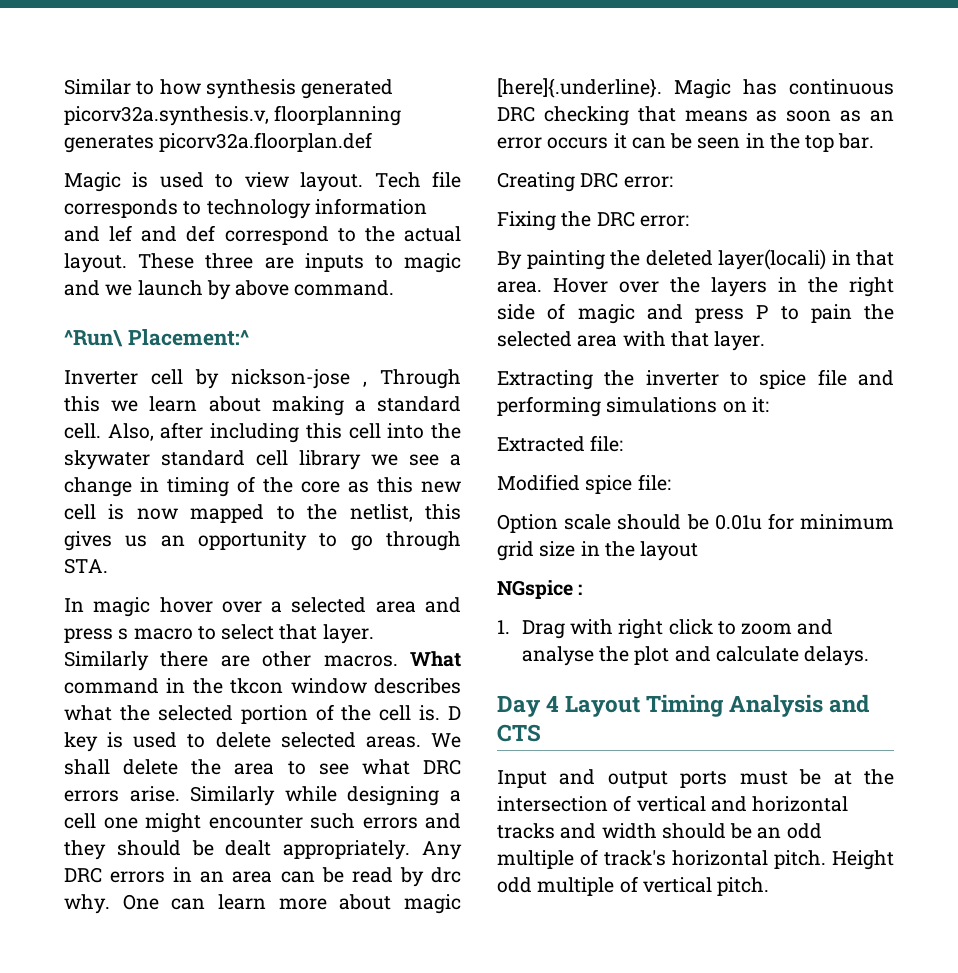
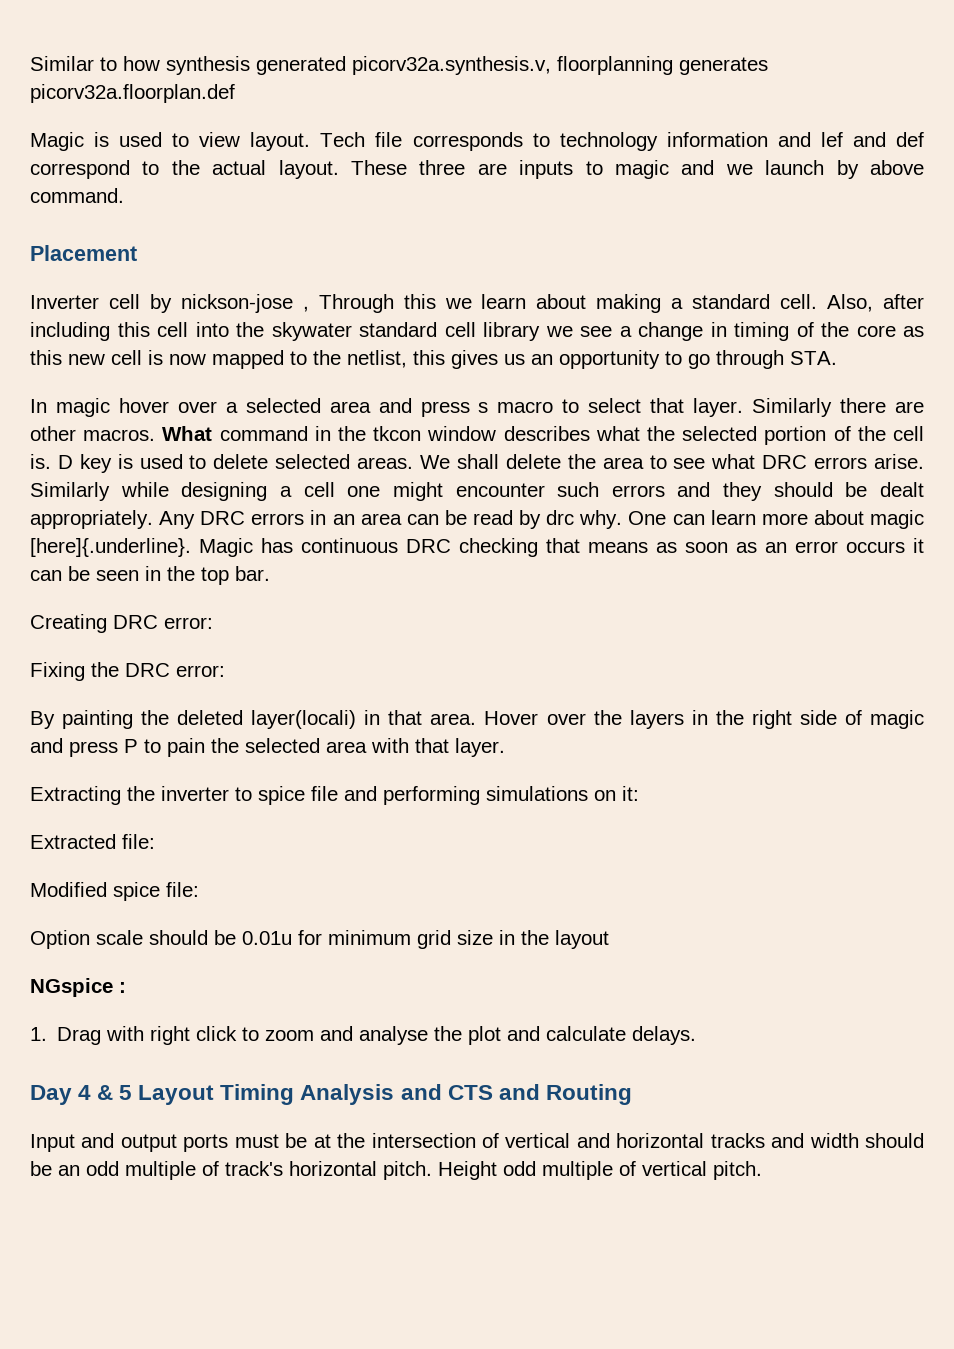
- ^Run\ Placement:^
+ Placement
- Day 4 Layout Timing Analysis and CTS
+ Day 4 & 5 Layout Timing Analysis and CTS and Routing

